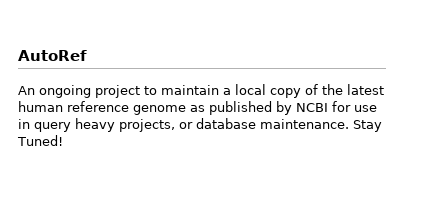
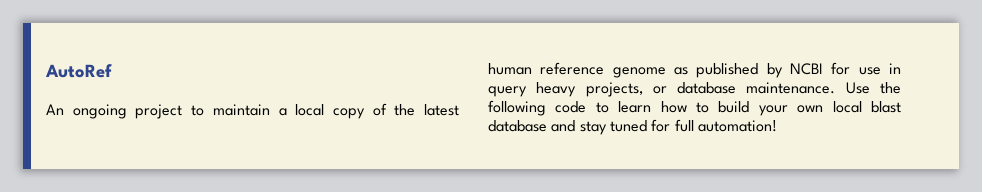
- Stay Tuned!
+ Use the following code to learn how to build your own local blast database and stay tuned for full automation!

